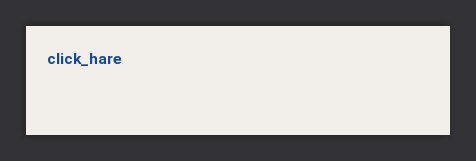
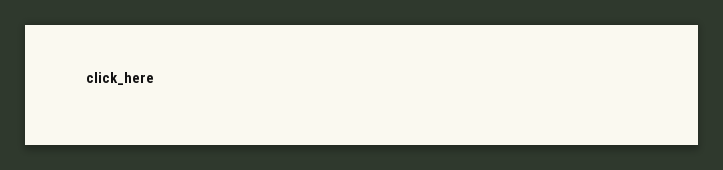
- click_hare
+ click_here

